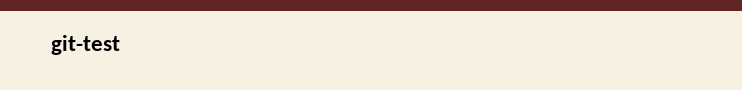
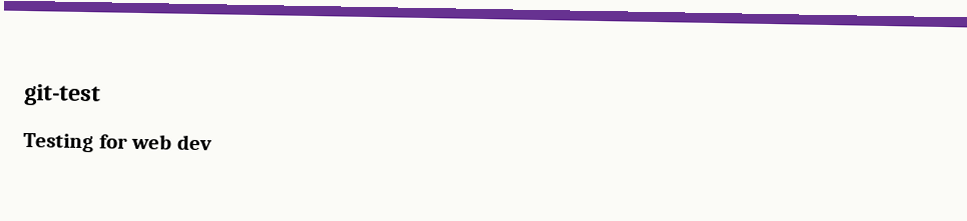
+ Testing for web dev

